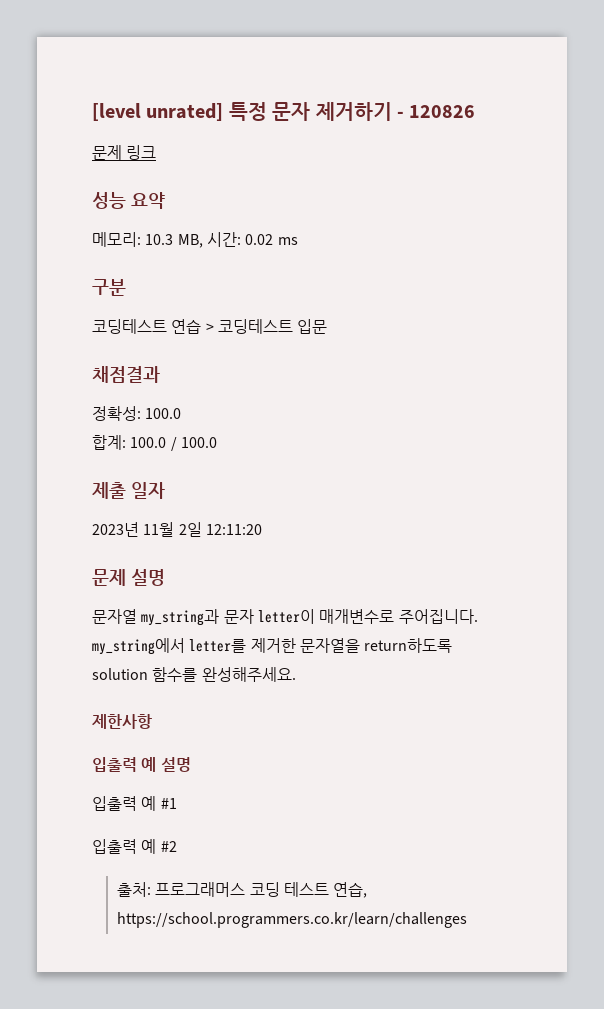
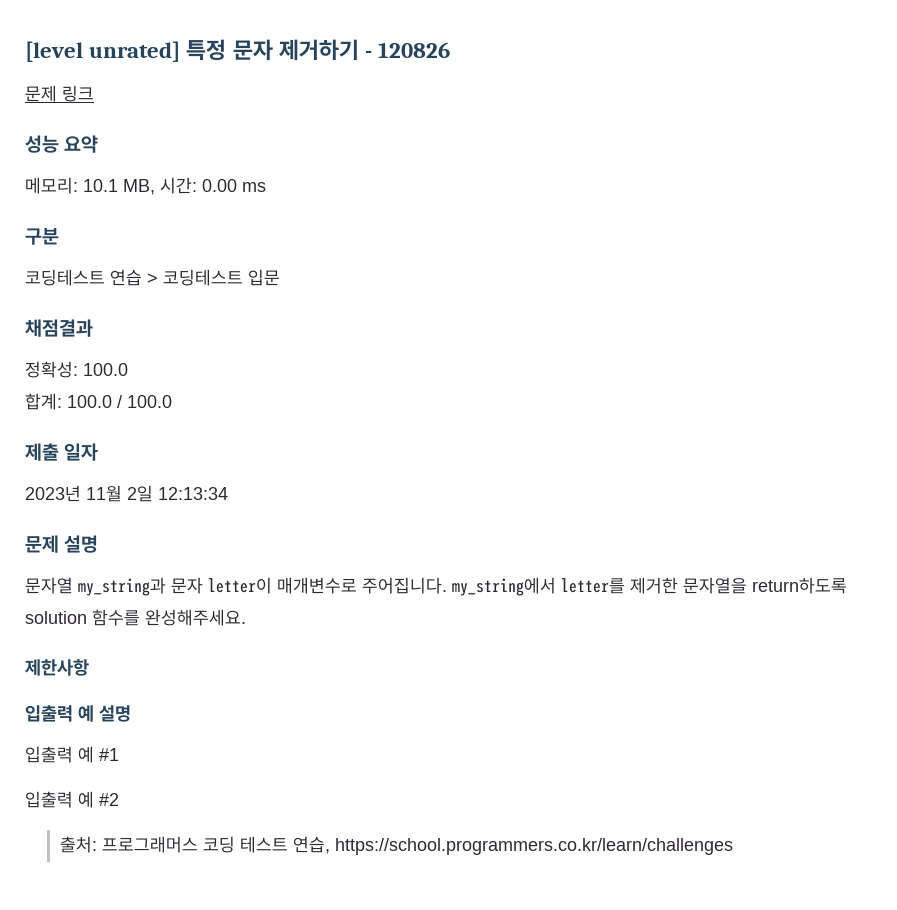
- 메모리: 10.3 MB, 시간: 0.02 ms
+ 메모리: 10.1 MB, 시간: 0.00 ms
- 2023년 11월 2일 12:11:20
+ 2023년 11월 2일 12:13:34

